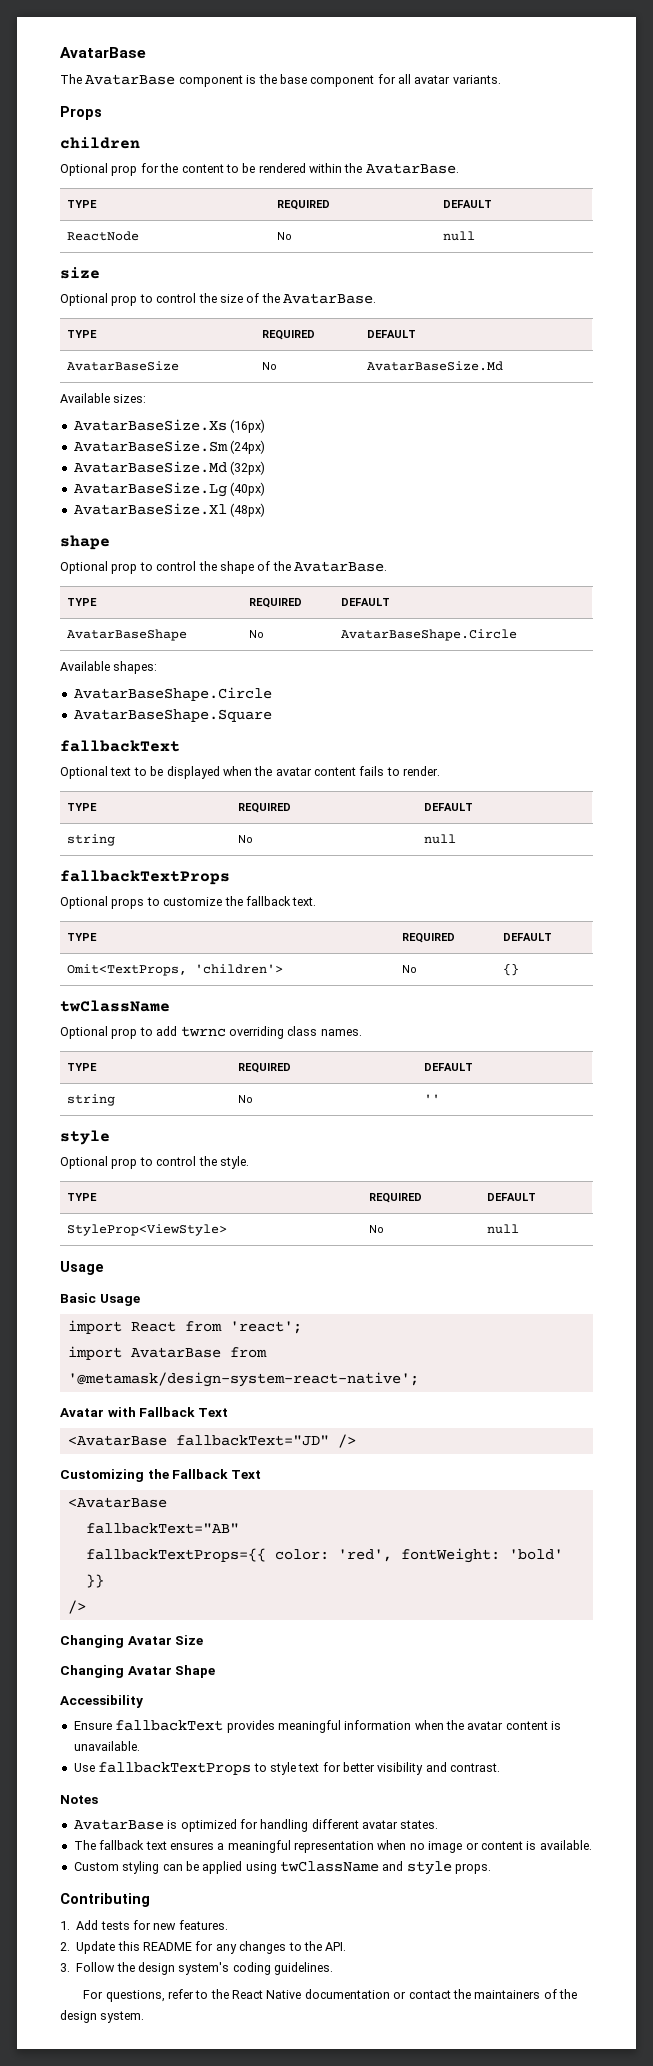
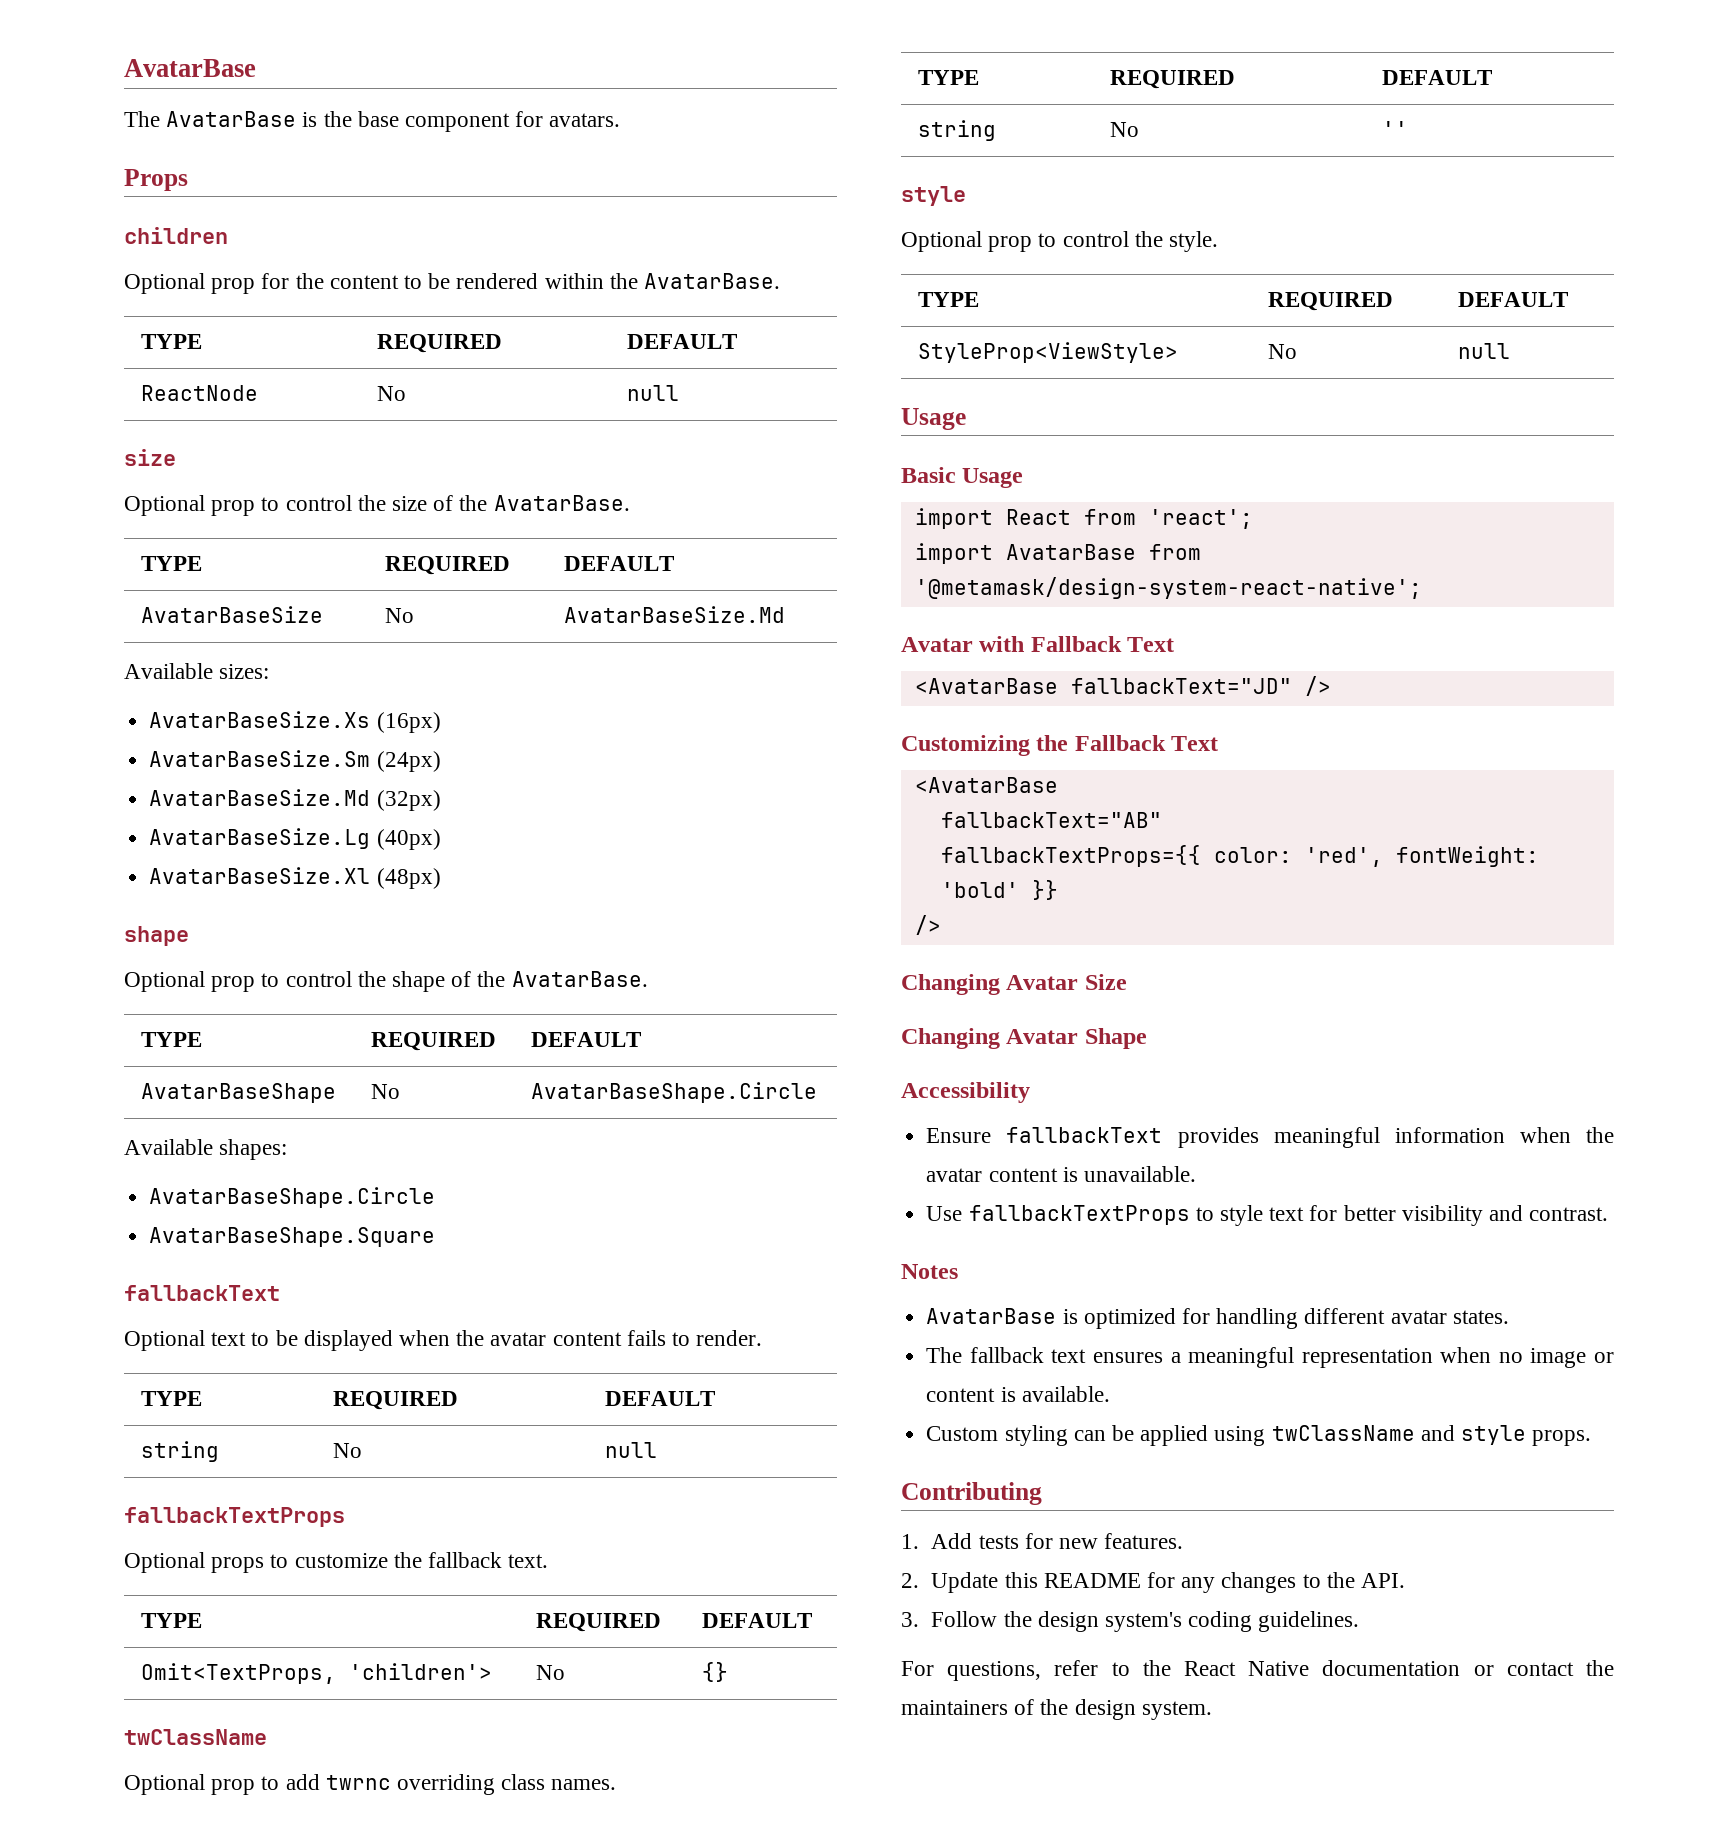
- The AvatarBase component is the base component for all avatar variants.
+ The AvatarBase is the base component for avatars.

